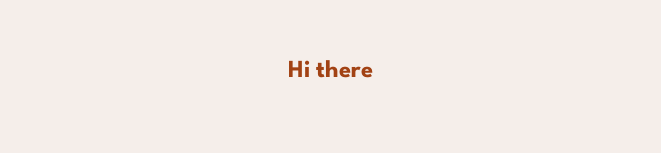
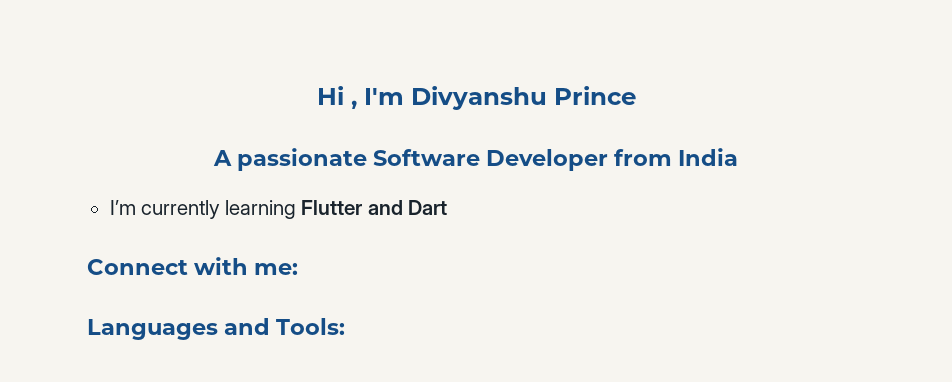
- Hi there
+ Hi , I'm Divyanshu Prince
+ A passionate Software Developer from India
+ I’m currently learning Flutter and Dart
+ Connect with me:
+ Languages and Tools:

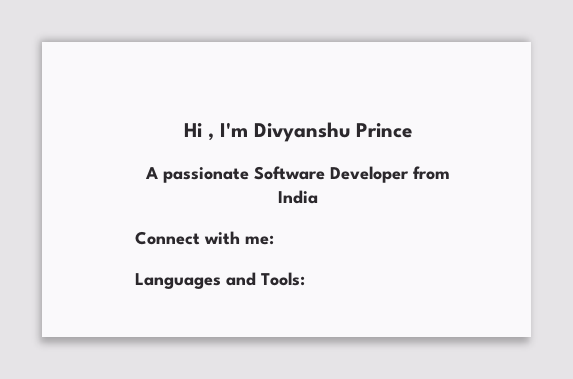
- I’m currently learning Flutter and Dart

